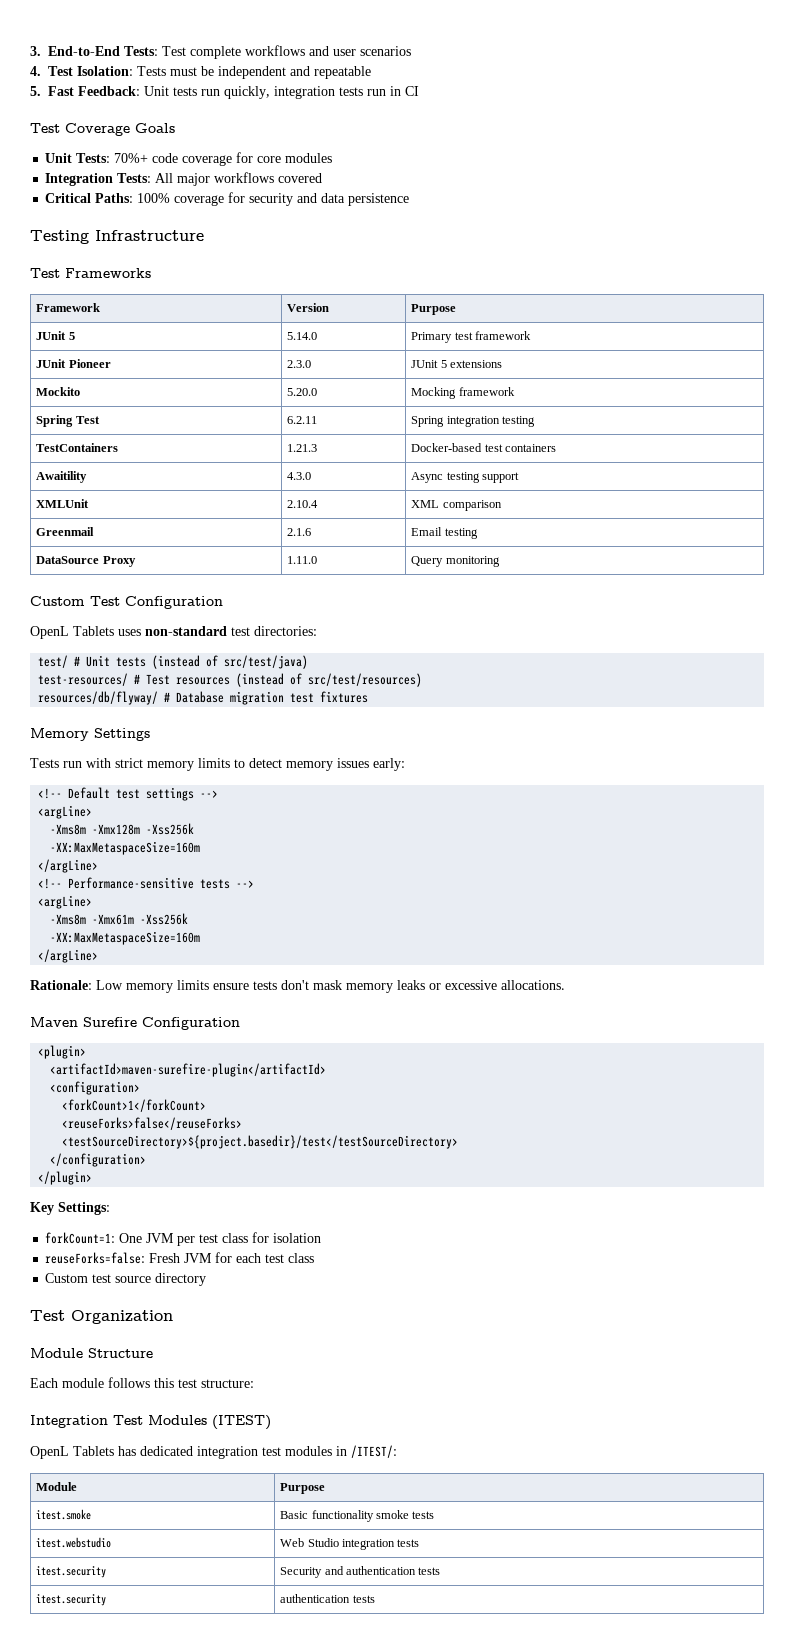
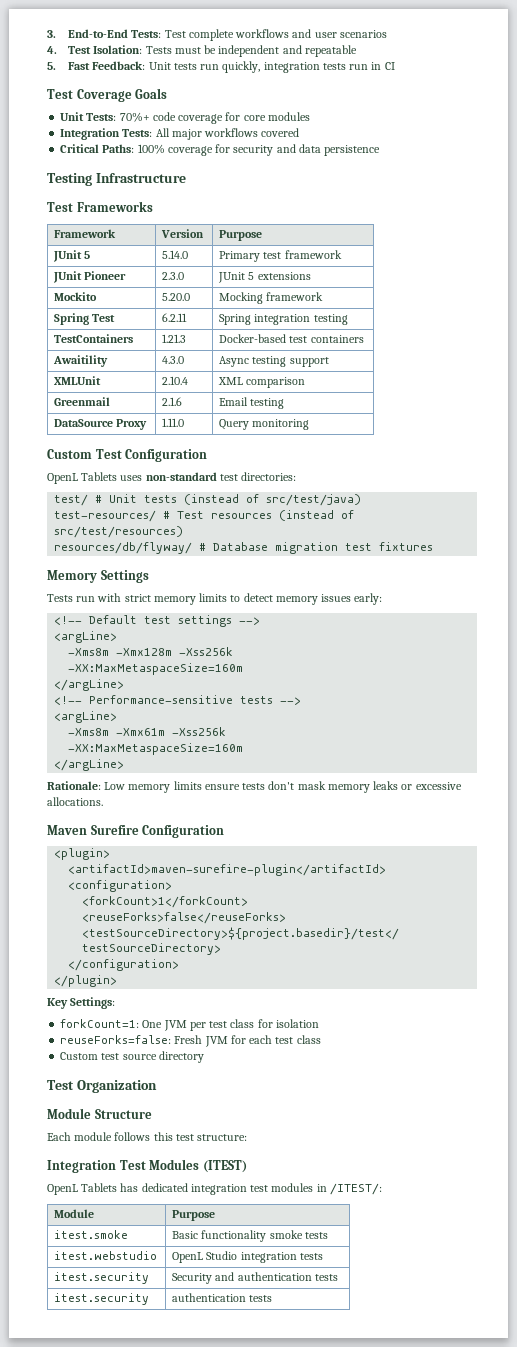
- itest.webstudio | Web Studio integration tests
+ itest.webstudio | OpenL Studio integration tests

